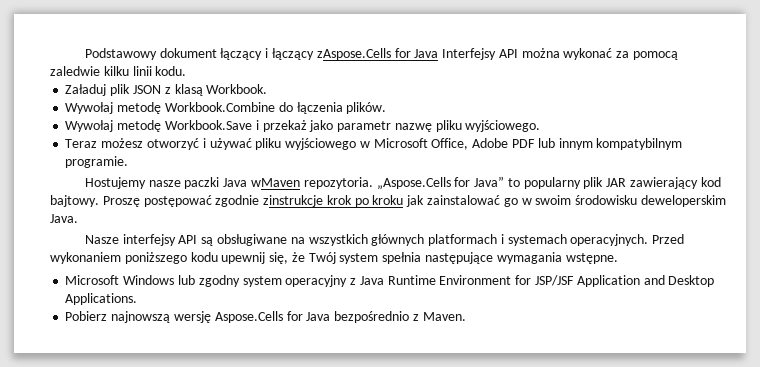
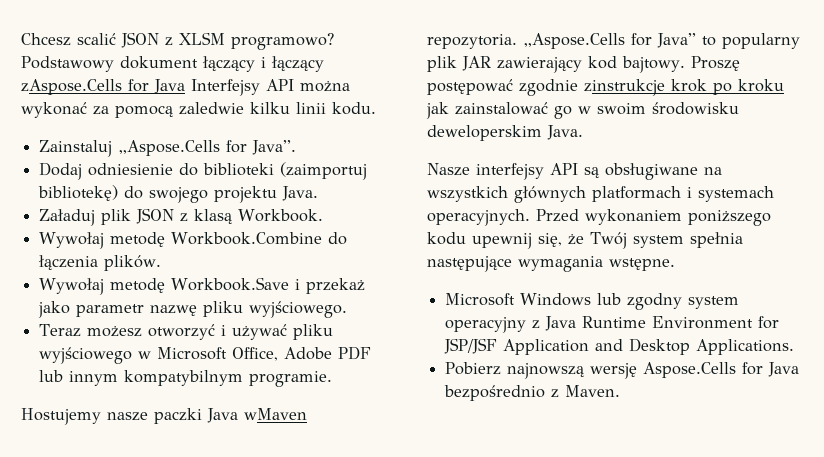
+ Chcesz scalić JSON z XLSM programowo?
+ Zainstaluj „Aspose.Cells for Java”.
+ Dodaj odniesienie do biblioteki (zaimportuj bibliotekę) do swojego projektu Java.

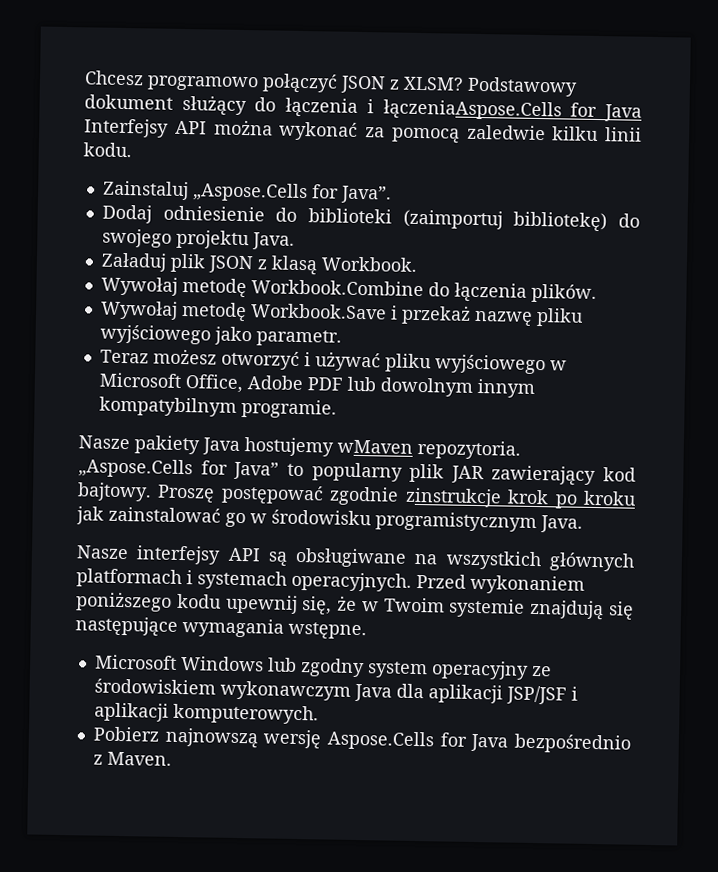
- Chcesz scalić JSON z XLSM programowo? Podstawowy dokument łączący i łączący zAspose.Cells for Java Interfejsy API można wykonać za pomocą zaledwie kilku linii kodu.
+ Chcesz programowo połączyć JSON z XLSM? Podstawowy dokument służący do łączenia i łączeniaAspose.Cells for Java Interfejsy API można wykonać za pomocą zaledwie kilku linii kodu.
- Wywołaj metodę Workbook.Save i przekaż jako parametr nazwę pliku wyjściowego.
+ Wywołaj metodę Workbook.Save i przekaż nazwę pliku wyjściowego jako parametr.
- Teraz możesz otworzyć i używać pliku wyjściowego w Microsoft Office, Adobe PDF lub innym kompatybilnym programie.
+ Teraz możesz otworzyć i używać pliku wyjściowego w Microsoft Office, Adobe PDF lub dowolnym innym kompatybilnym programie.
- Hostujemy nasze paczki Java wMaven repozytoria.
+ Nasze pakiety Java hostujemy wMaven repozytoria.
- Proszę postępować zgodnie zinstrukcje krok po kroku jak zainstalować go w swoim środowisku deweloperskim Java.
+ Proszę postępować zgodnie zinstrukcje krok po kroku jak zainstalować go w środowisku programistycznym Java.
- Przed wykonaniem poniższego kodu upewnij się, że Twój system spełnia następujące wymagania wstępne.
+ Przed wykonaniem poniższego kodu upewnij się, że w Twoim systemie znajdują się następujące wymagania wstępne.
- Microsoft Windows lub zgodny system operacyjny z Java Runtime Environment for JSP/JSF Application and Desktop Applications.
+ Microsoft Windows lub zgodny system operacyjny ze środowiskiem wykonawczym Java dla aplikacji JSP/JSF i aplikacji komputerowych.

